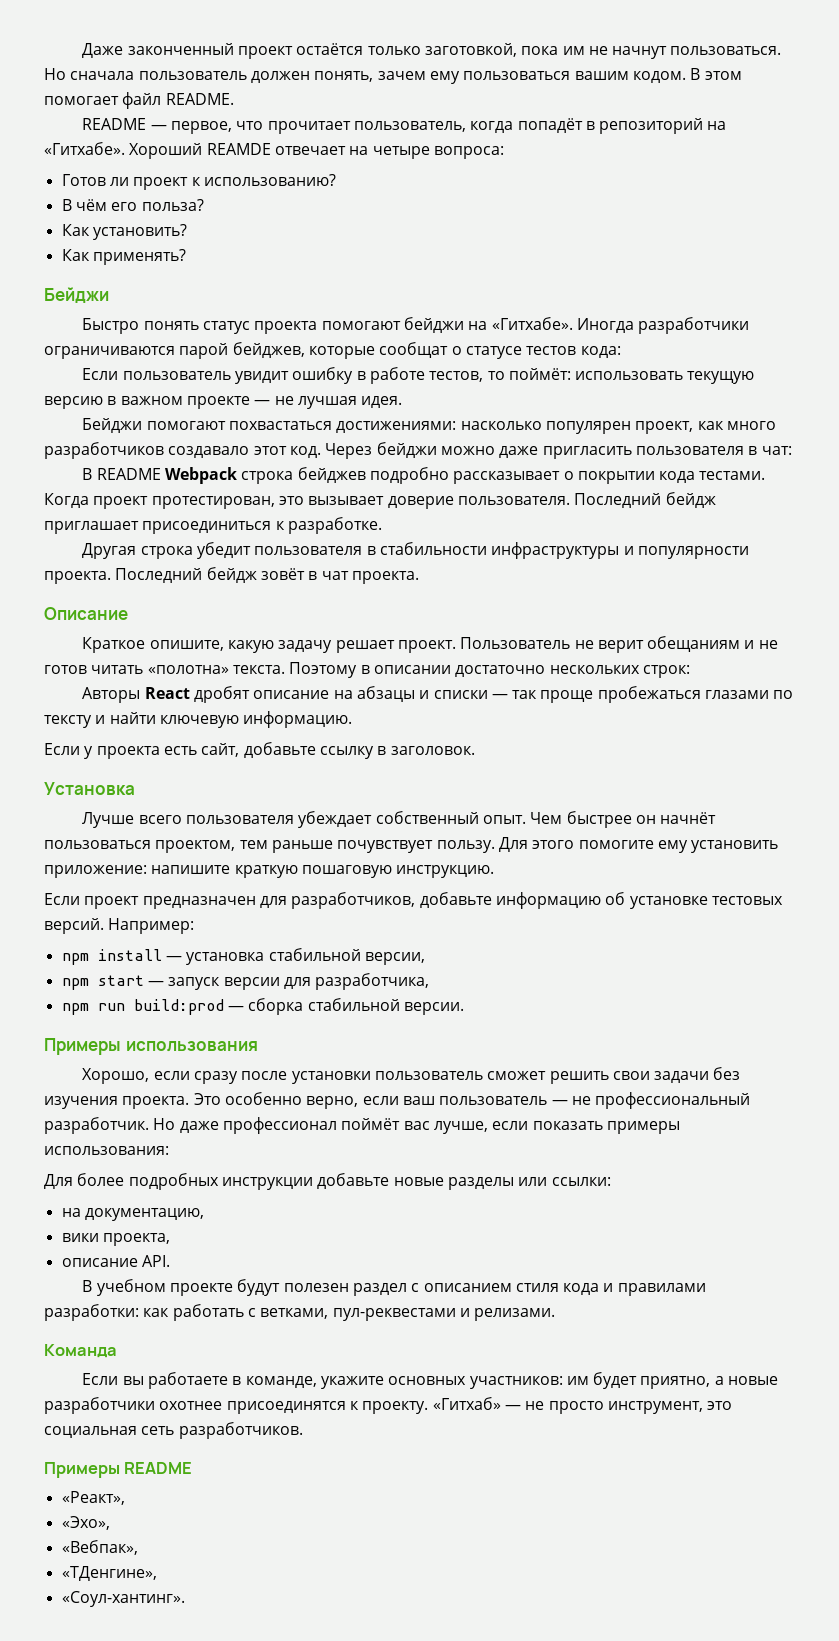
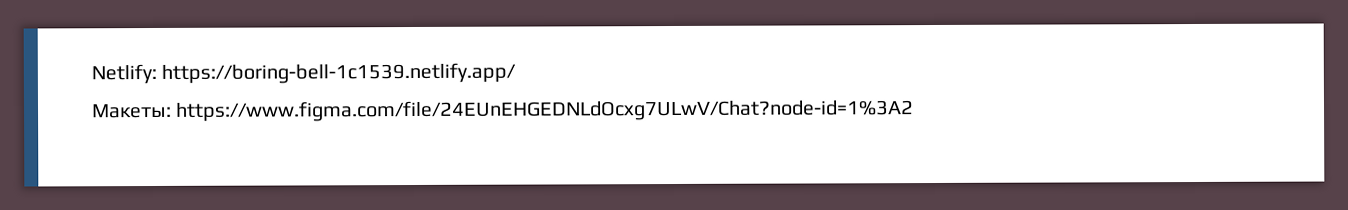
- Даже законченный проект остаётся только заготовкой, пока им не начнут пользоваться. Но сначала пользователь должен понять, зачем ему пользоваться вашим кодом. В этом помогает файл README.
- README — первое, что прочитает пользователь, когда попадёт в репозиторий на «Гитхабе». Хороший REAMDE отвечает на четыре вопроса:
- Готов ли проект к использованию?
- В чём его польза?
- Как установить?
- Как применять?
- Бейджи
- Быстро понять статус проекта помогают бейджи на «Гитхабе». Иногда разработчики ограничиваются парой бейджев, которые сообщат о статусе тестов кода:
- Если пользователь увидит ошибку в работе тестов, то поймёт: использовать текущую версию в важном проекте — не лучшая идея.
- Бейджи помогают похвастаться достижениями: насколько популярен проект, как много разработчиков создавало этот код. Через бейджи можно даже пригласить пользователя в чат:
- В README Webpack строка бейджев подробно рассказывает о покрытии кода тестами. Когда проект протестирован, это вызывает доверие пользователя. Последний бейдж приглашает присоединиться к разработке.
- Другая строка убедит пользователя в стабильности инфраструктуры и популярности проекта. Последний бейдж зовёт в чат проекта.
- Описание
- Краткое опишите, какую задачу решает проект. Пользователь не верит обещаниям и не готов читать «полотна» текста. Поэтому в описании достаточно нескольких строк:
- Авторы React дробят описание на абзацы и списки — так проще пробежаться глазами по тексту и найти ключевую информацию.
- Если у проекта есть сайт, добавьте ссылку в заголовок.
- Установка
- Лучше всего пользователя убеждает собственный опыт. Чем быстрее он начнёт пользоваться проектом, тем раньше почувствует пользу. Для этого помогите ему установить приложение: напишите краткую пошаговую инструкцию.
- Если проект предназначен для разработчиков, добавьте информацию об установке тестовых версий. Например:
- npm install — установка стабильной версии,
- npm start — запуск версии для разработчика,
- npm run build:prod — сборка стабильной версии.
- Примеры использования
- Хорошо, если сразу после установки пользователь сможет решить свои задачи без изучения проекта. Это особенно верно, если ваш пользователь — не профессиональный разработчик. Но даже профессионал поймёт вас лучше, если показать примеры использования:
- Для более подробных инструкции добавьте новые разделы или ссылки:
- на документацию,
- вики проекта,
- описание API.
- В учебном проекте будут полезен раздел с описанием стиля кода и правилами разработки: как работать с ветками, пул-реквестами и релизами.
- Команда
- Если вы работаете в команде, укажите основных участников: им будет приятно, а новые разработчики охотнее присоединятся к проекту. «Гитхаб» — не просто инструмент, это социальная сеть разработчиков.
- Примеры README
- «Реакт»,
- «Эхо»,
- «Вебпак»,
- «ТДенгине»,
- «Соул-хантинг».
+ Netlify: https://boring-bell-1c1539.netlify.app/
+ Макеты: https://www.figma.com/file/24EUnEHGEDNLdOcxg7ULwV/Chat?node-id=1%3A2

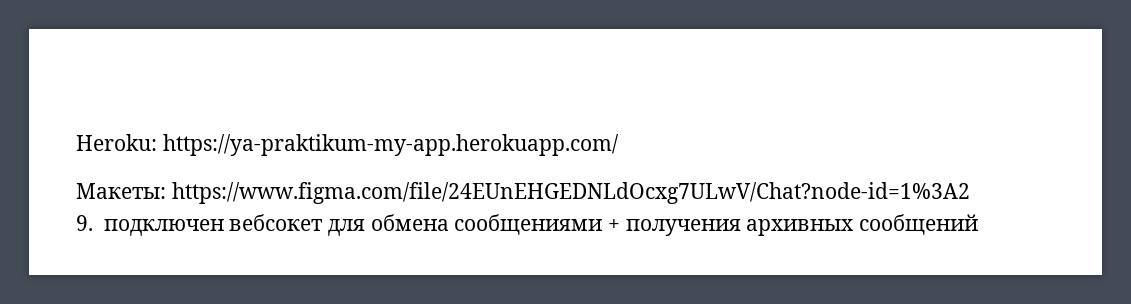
- Netlify: https://boring-bell-1c1539.netlify.app/
+ Heroku: https://ya-praktikum-my-app.herokuapp.com/
+ 9. подключен вебсокет для обмена сообщениями + получения архивных сообщений

